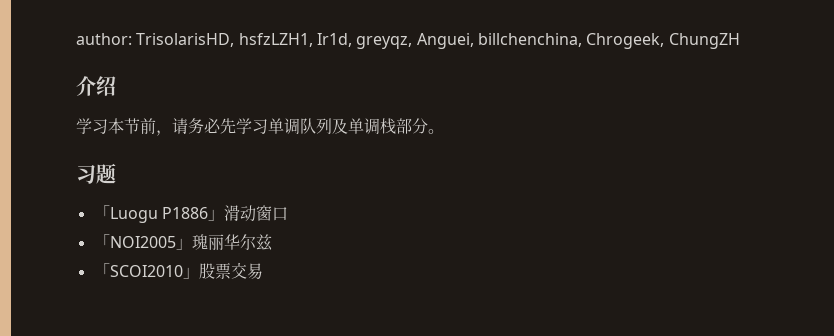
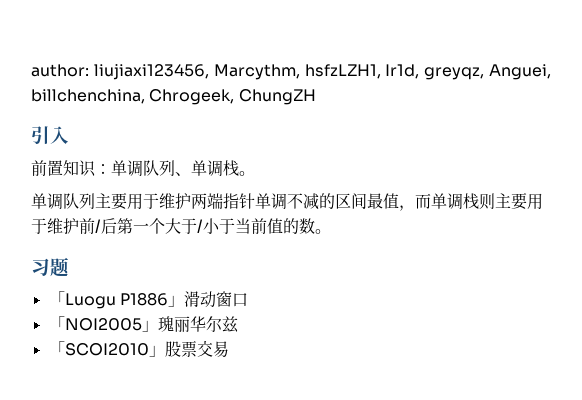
- author: TrisolarisHD, hsfzLZH1, Ir1d, greyqz, Anguei, billchenchina, Chrogeek, ChungZH
+ author: liujiaxi123456, Marcythm, hsfzLZH1, Ir1d, greyqz, Anguei, billchenchina, Chrogeek, ChungZH
- 介绍
- 学习本节前，请务必先学习单调队列及单调栈部分。
+ 引入
+ 前置知识：单调队列、单调栈。
+ 单调队列主要用于维护两端指针单调不减的区间最值，而单调栈则主要用于维护前/后第一个大于/小于当前值的数。

